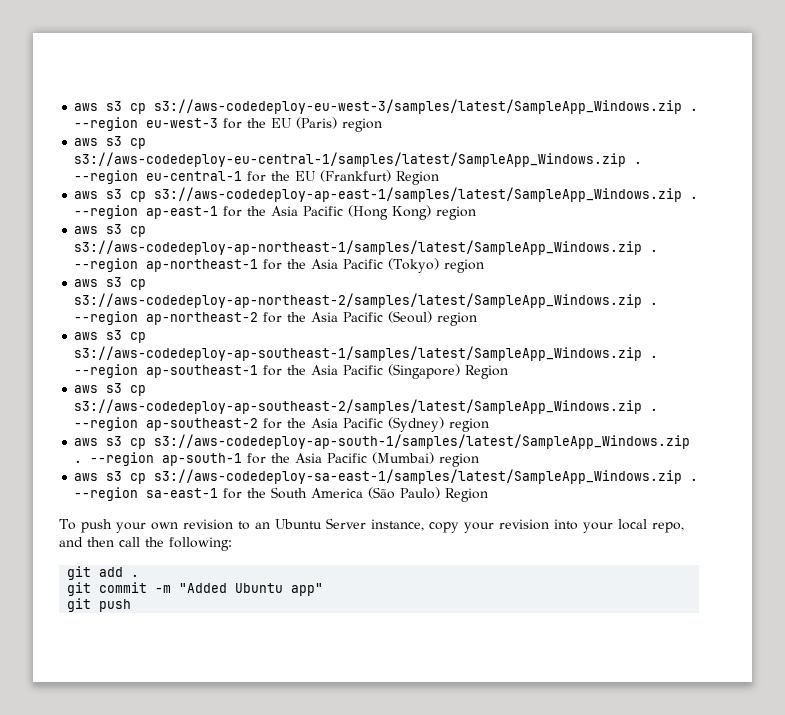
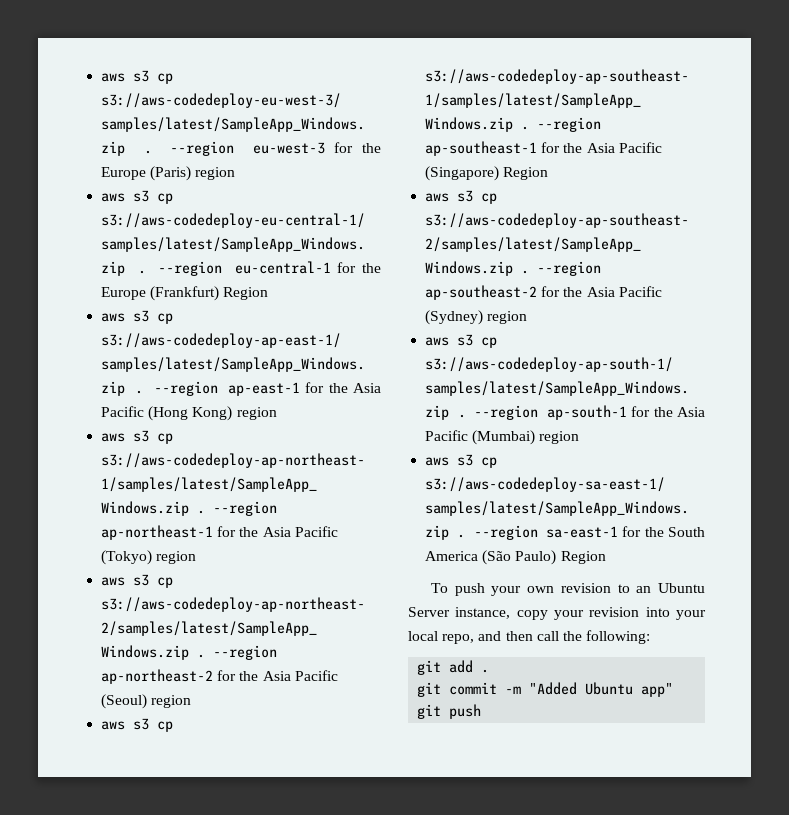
- --region eu-west-3 for the EU (Paris) region
+ --region eu-west-3 for the Europe (Paris) region
- --region eu-central-1 for the EU (Frankfurt) Region
+ --region eu-central-1 for the Europe (Frankfurt) Region

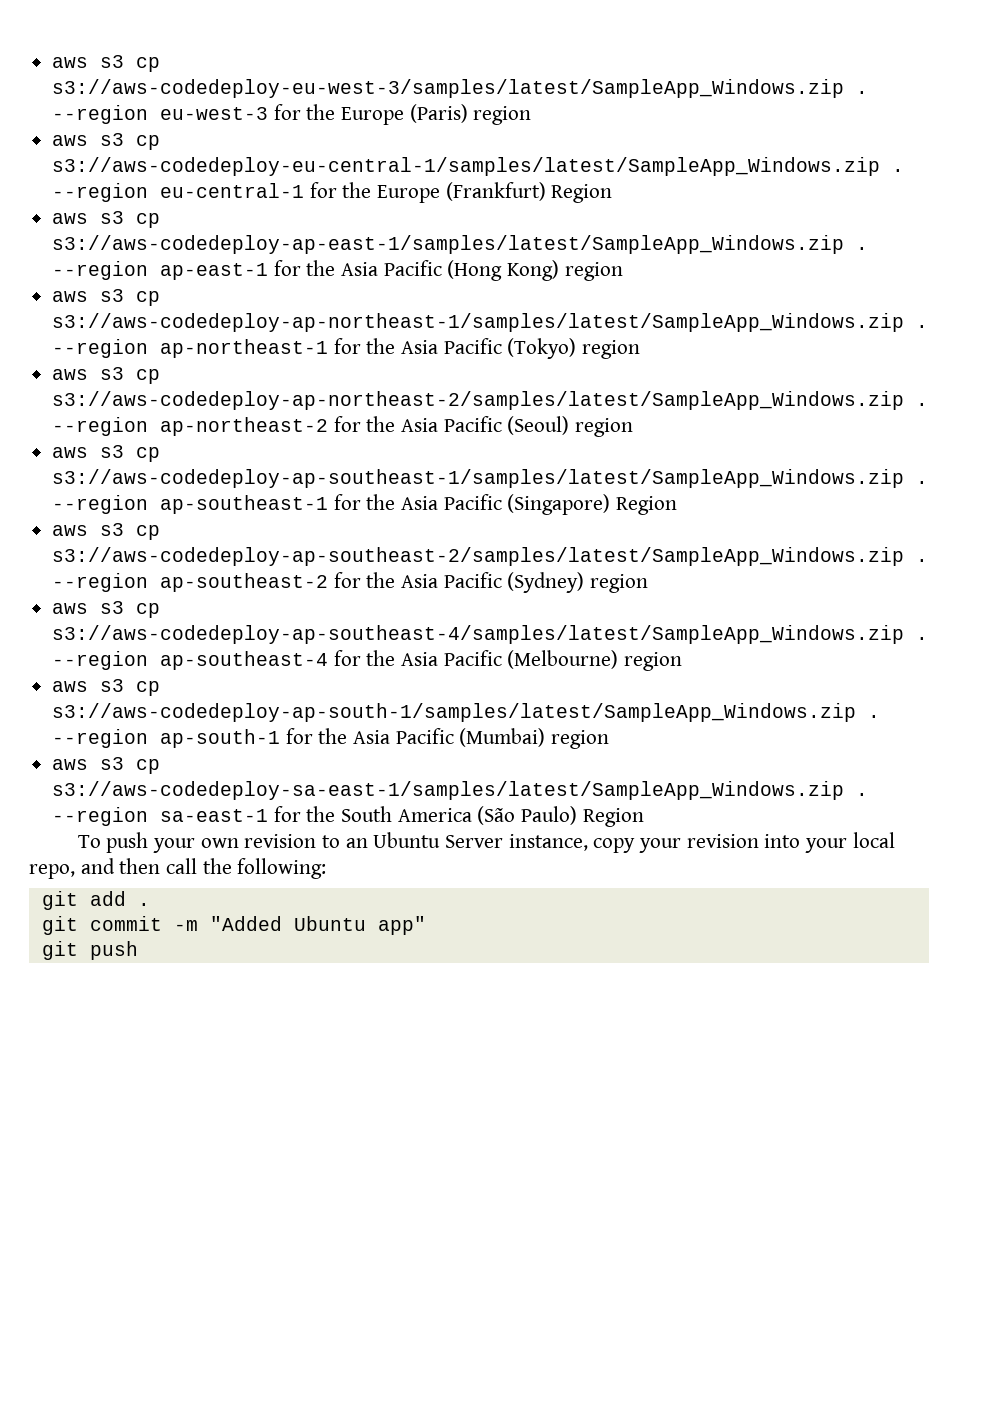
+ aws s3 cp s3://aws-codedeploy-ap-southeast-4/samples/latest/SampleApp_Windows.zip . --region ap-southeast-4 for the Asia Pacific (Melbourne) region

